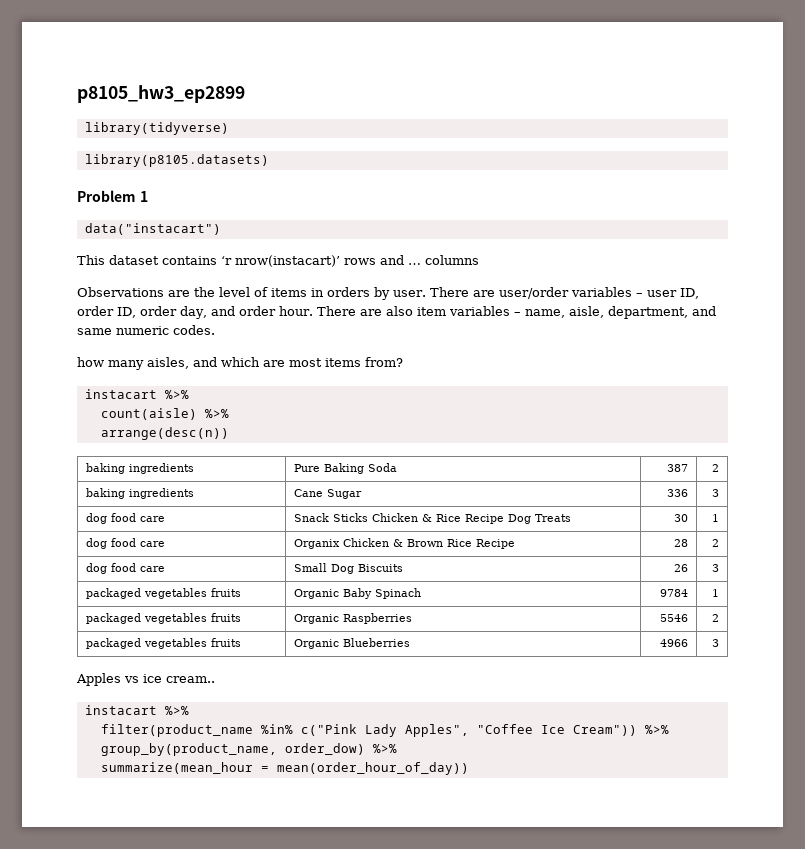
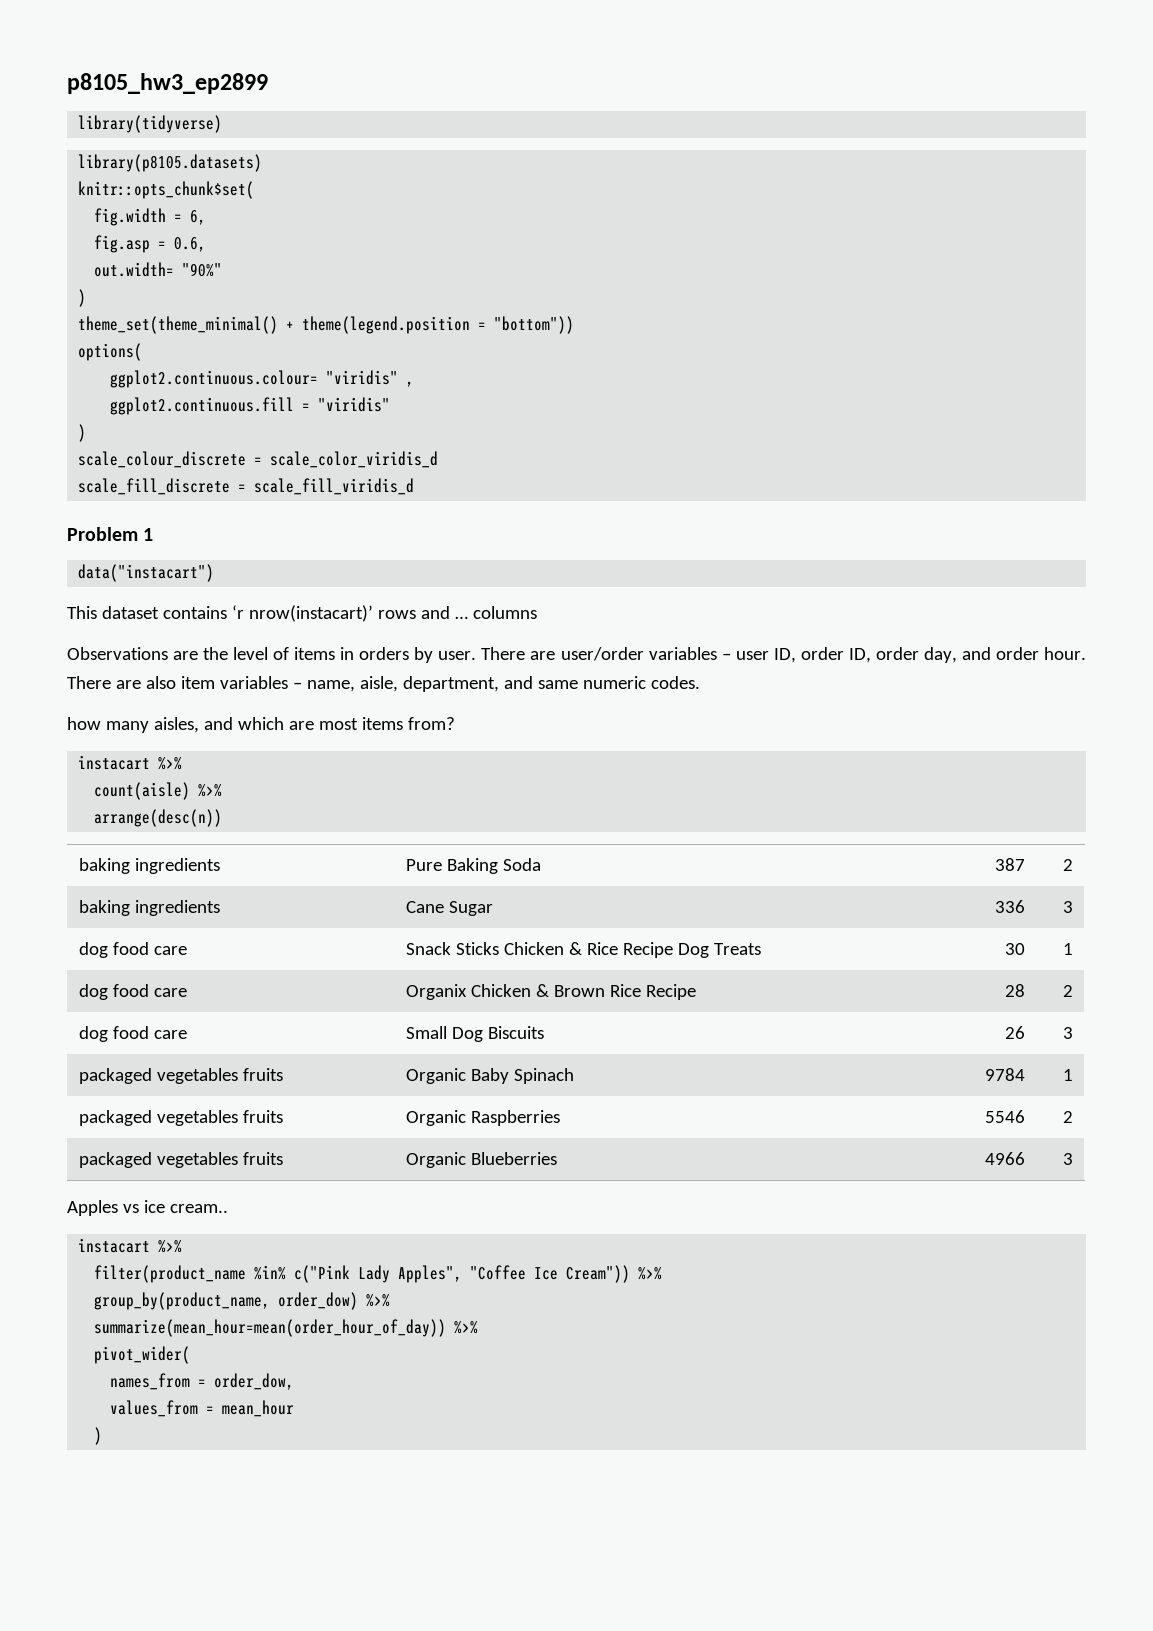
+ knitr::opts_chunk$set(
+ fig.width = 6,
+ fig.asp = 0.6,
+ out.width= "90%"
+ )
+ theme_set(theme_minimal() + theme(legend.position = "bottom"))
+ options(
+ ggplot2.continuous.colour= "viridis" ,
+ ggplot2.continuous.fill = "viridis"
+ )
+ scale_colour_discrete = scale_color_viridis_d
+ scale_fill_discrete = scale_fill_viridis_d
- summarize(mean_hour = mean(order_hour_of_day))
+ summarize(mean_hour=mean(order_hour_of_day)) %>%
+ pivot_wider(
+ names_from = order_dow,
+ values_from = mean_hour
+ )

